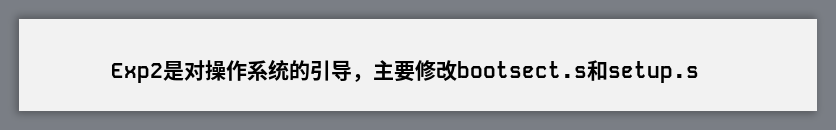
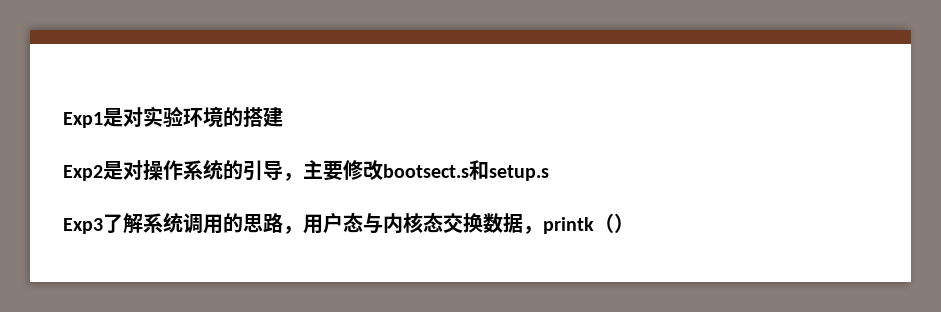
+ Exp1是对实验环境的搭建
+ Exp3了解系统调用的思路，用户态与内核态交换数据，printk（）

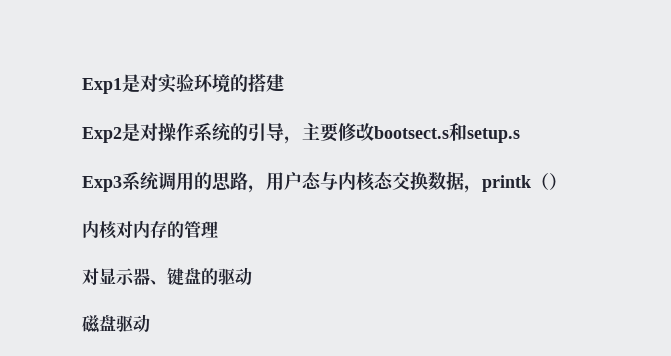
- Exp3了解系统调用的思路，用户态与内核态交换数据，printk（）
+ Exp3系统调用的思路，用户态与内核态交换数据，printk（）
+ 内核对内存的管理
+ 对显示器、键盘的驱动
+ 磁盘驱动

